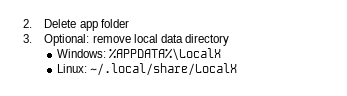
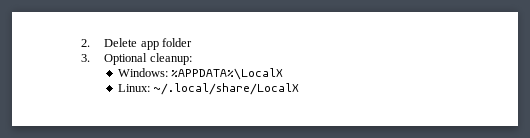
- 3. Optional: remove local data directory
+ 3. Optional cleanup:

